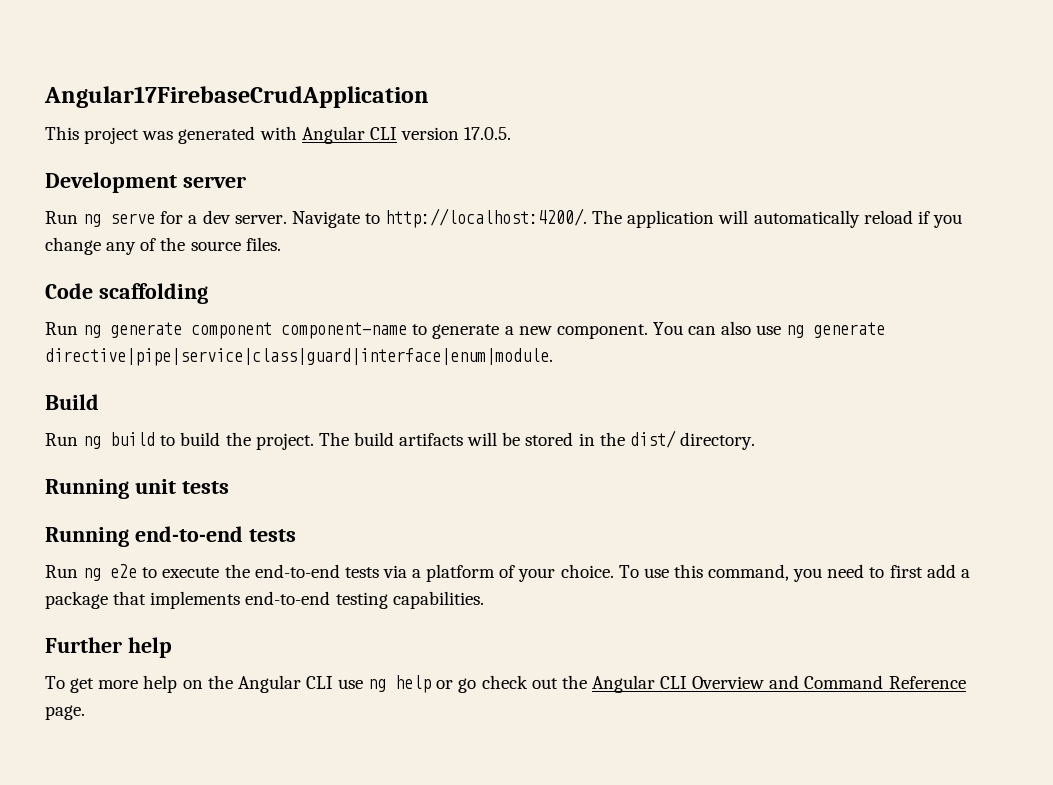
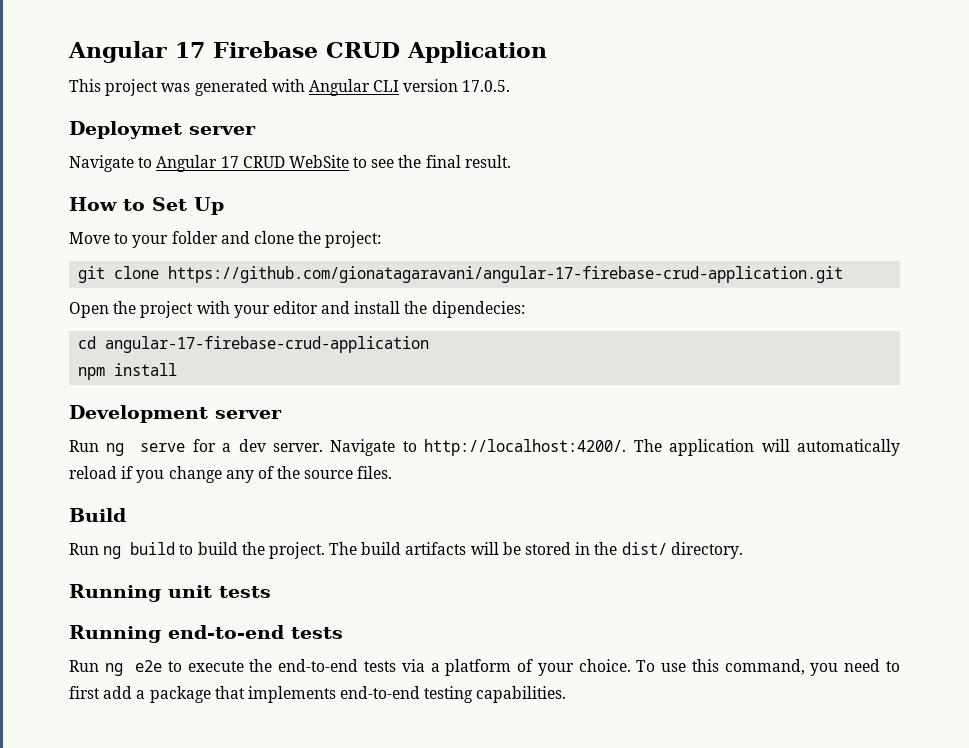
- Angular17FirebaseCrudApplication
+ Angular 17 Firebase CRUD Application
+ Deploymet server
+ Navigate to Angular 17 CRUD WebSite to see the final result.
+ How to Set Up
+ Move to your folder and clone the project:
+ git clone https://github.com/gionatagaravani/angular-17-firebase-crud-application.git
+ Open the project with your editor and install the dipendecies:
+ cd angular-17-firebase-crud-application
+ npm install
- Code scaffolding
- Run ng generate component component-name to generate a new component. You can also use ng generate directive|pipe|service|class|guard|interface|enum|module.
- Further help
- To get more help on the Angular CLI use ng help or go check out the Angular CLI Overview and Command Reference page.

